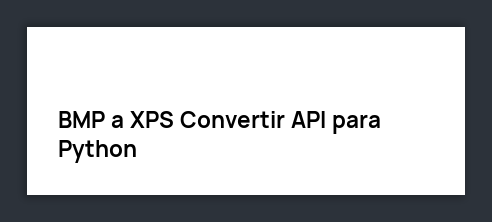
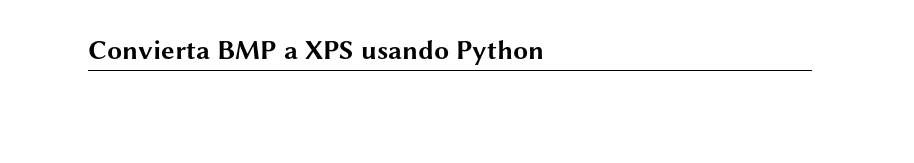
- BMP a XPS Convertir API para Python
+ Convierta BMP a XPS usando Python

